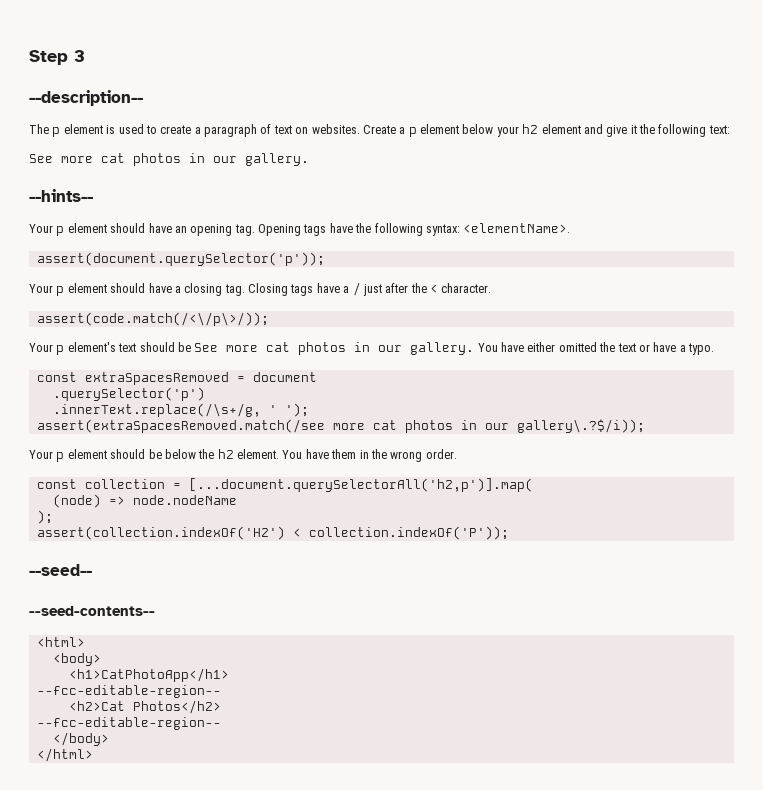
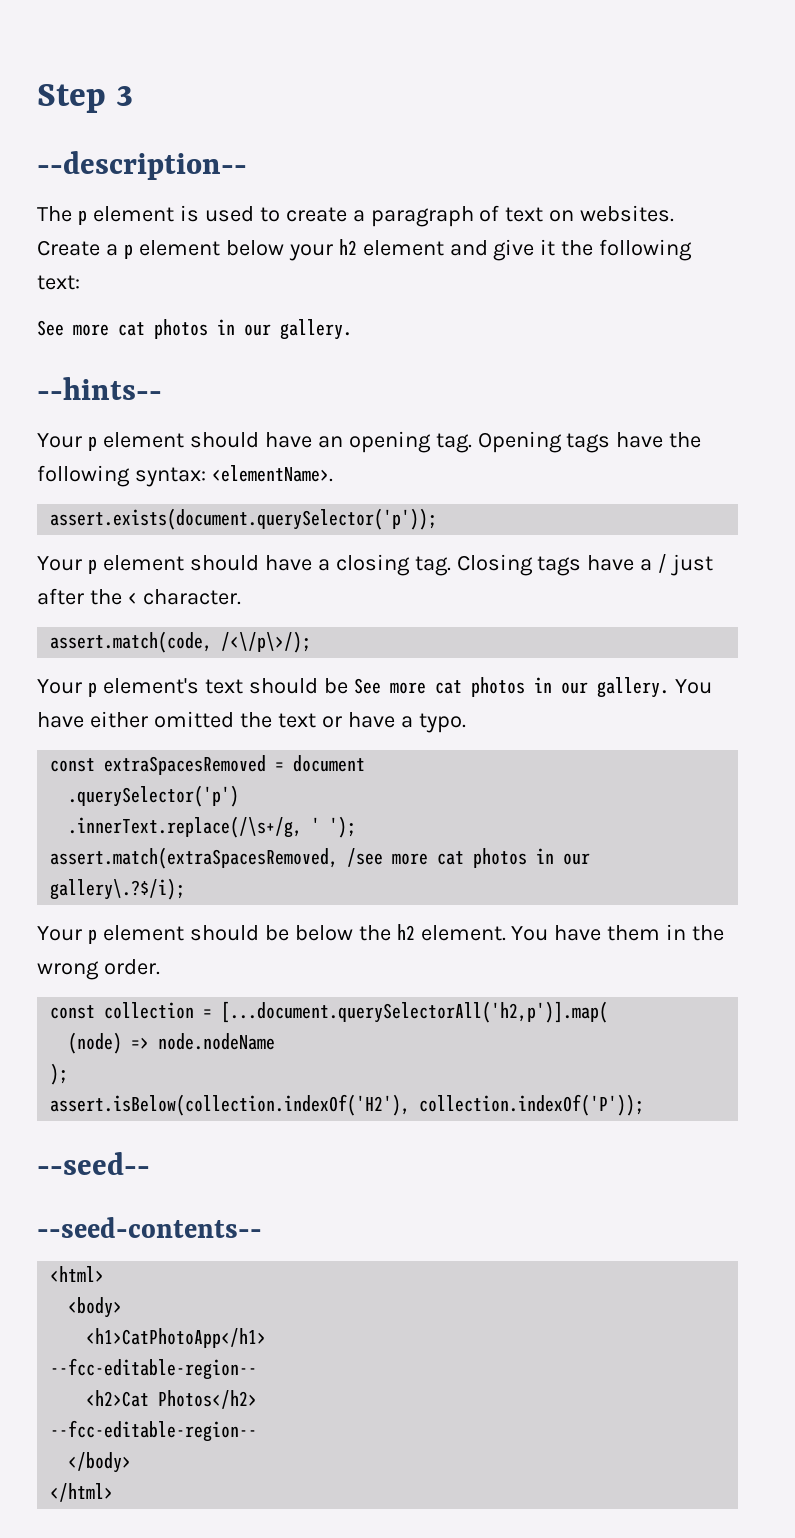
- assert(document.querySelector('p'));
+ assert.exists(document.querySelector('p'));
- assert(code.match(/<\/p\>/));
+ assert.match(code, /<\/p\>/);
- assert(extraSpacesRemoved.match(/see more cat photos in our gallery\.?$/i));
+ assert.match(extraSpacesRemoved, /see more cat photos in our gallery\.?$/i);
- assert(collection.indexOf('H2') < collection.indexOf('P'));
+ assert.isBelow(collection.indexOf('H2'), collection.indexOf('P'));

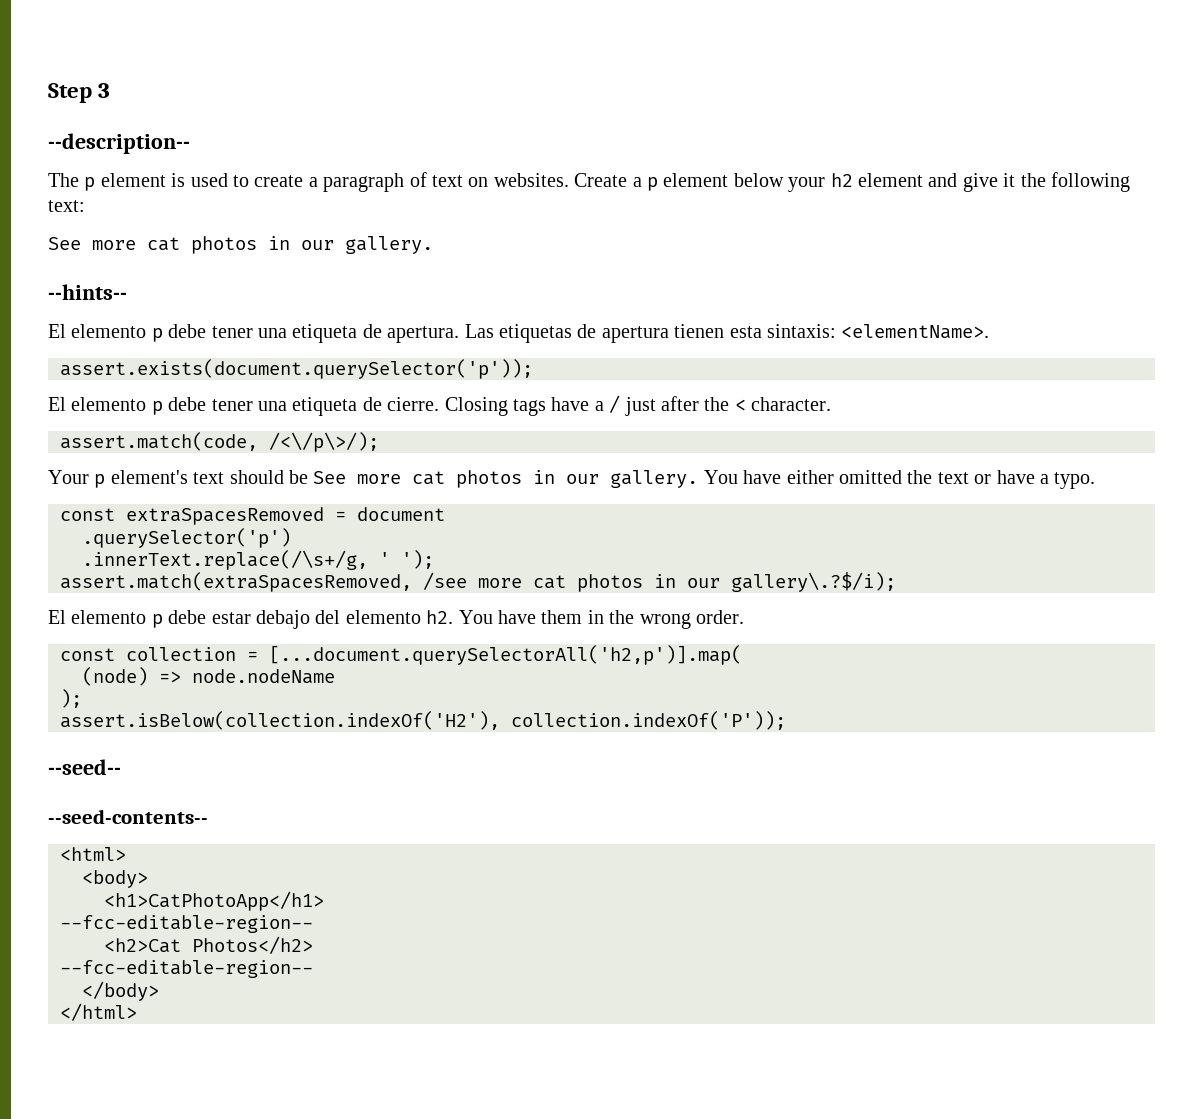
- Your p element should have an opening tag. Opening tags have the following syntax: <elementName>.
+ El elemento p debe tener una etiqueta de apertura. Las etiquetas de apertura tienen esta sintaxis: <elementName>.
  assert.exists(document.querySelector('p'));
- Your p element should have a closing tag.
+ El elemento p debe tener una etiqueta de cierre.
- Your p element should be below the h2 element.
+ El elemento p debe estar debajo del elemento h2.

